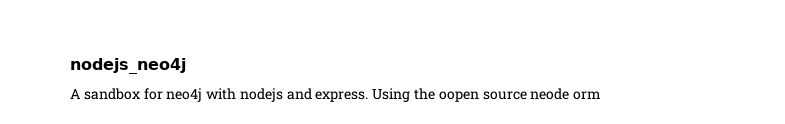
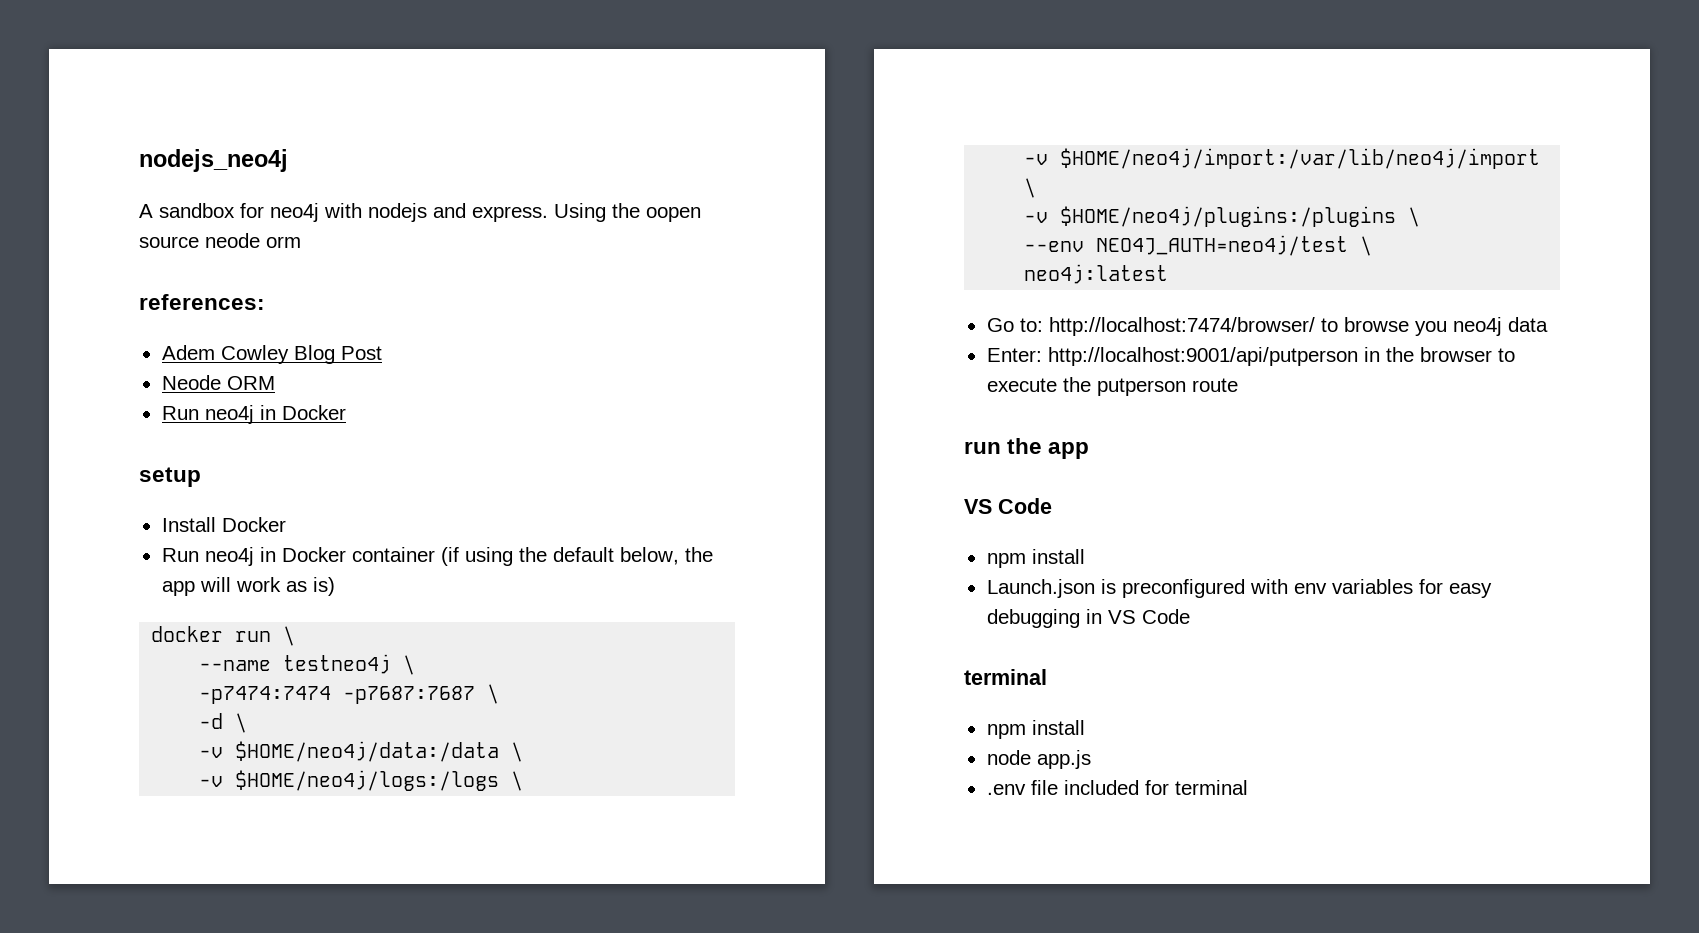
+ references:
+ Adem Cowley Blog Post
+ Neode ORM
+ Run neo4j in Docker
+ setup
+ Install Docker
+ Run neo4j in Docker container (if using the default below, the app will work as is)
+ docker run \
+ --name testneo4j \
+ -p7474:7474 -p7687:7687 \
+ -d \
+ -v $HOME/neo4j/data:/data \
+ -v $HOME/neo4j/logs:/logs \
+ -v $HOME/neo4j/import:/var/lib/neo4j/import \
+ -v $HOME/neo4j/plugins:/plugins \
+ --env NEO4J_AUTH=neo4j/test \
+ neo4j:latest
+ Go to: http://localhost:7474/browser/ to browse you neo4j data
+ Enter: http://localhost:9001/api/putperson in the browser to execute the putperson route
+ run the app
+ VS Code
+ npm install
+ Launch.json is preconfigured with env variables for easy debugging in VS Code
+ terminal
+ npm install
+ node app.js
+ .env file included for terminal

